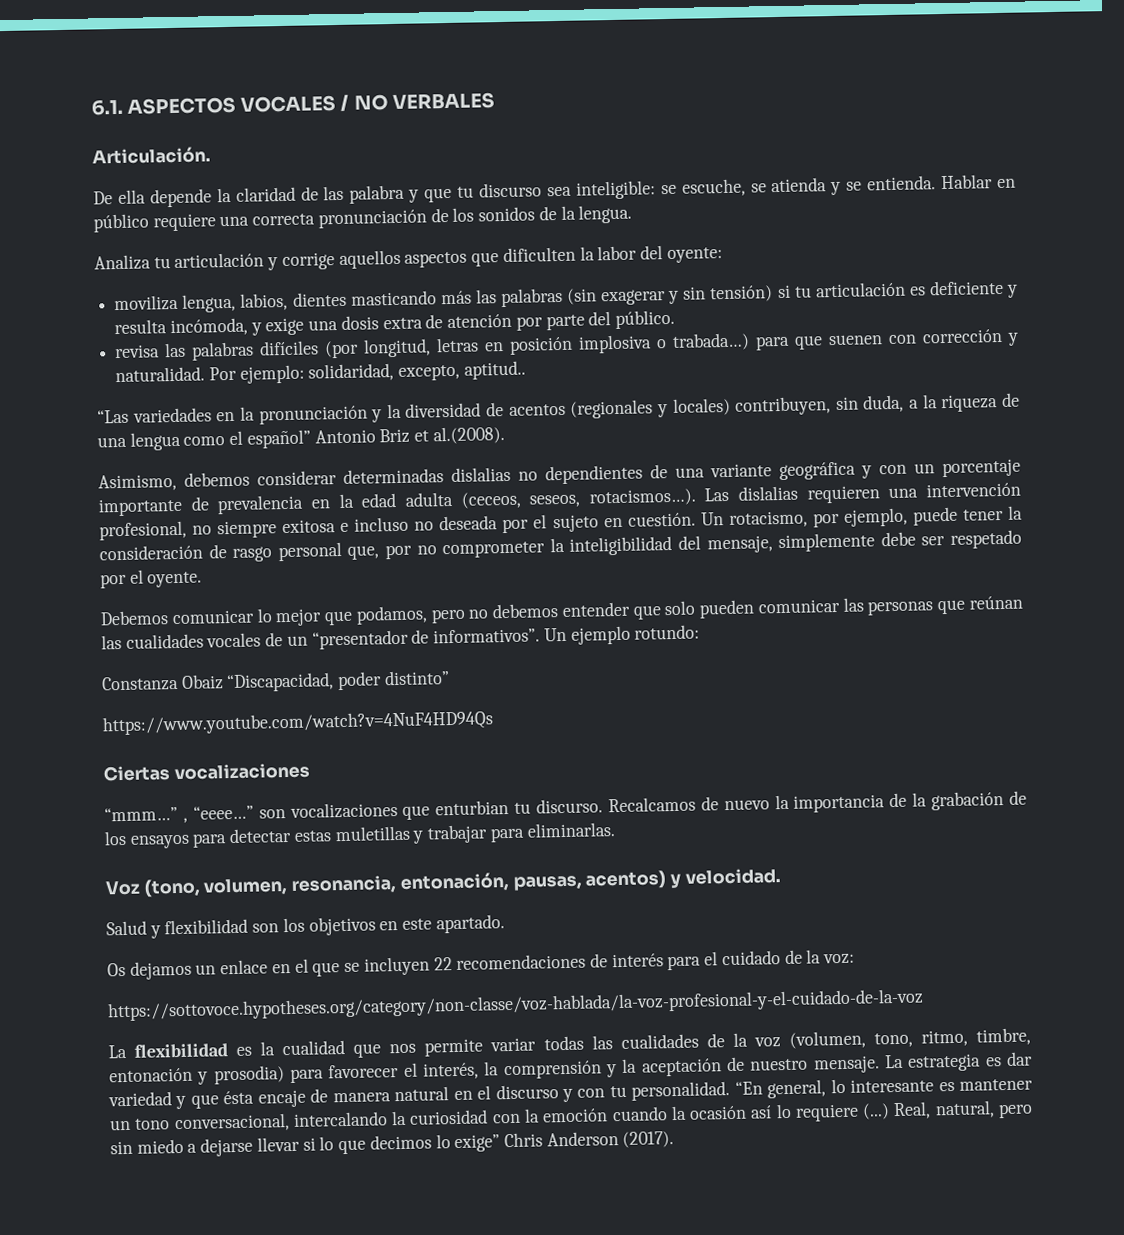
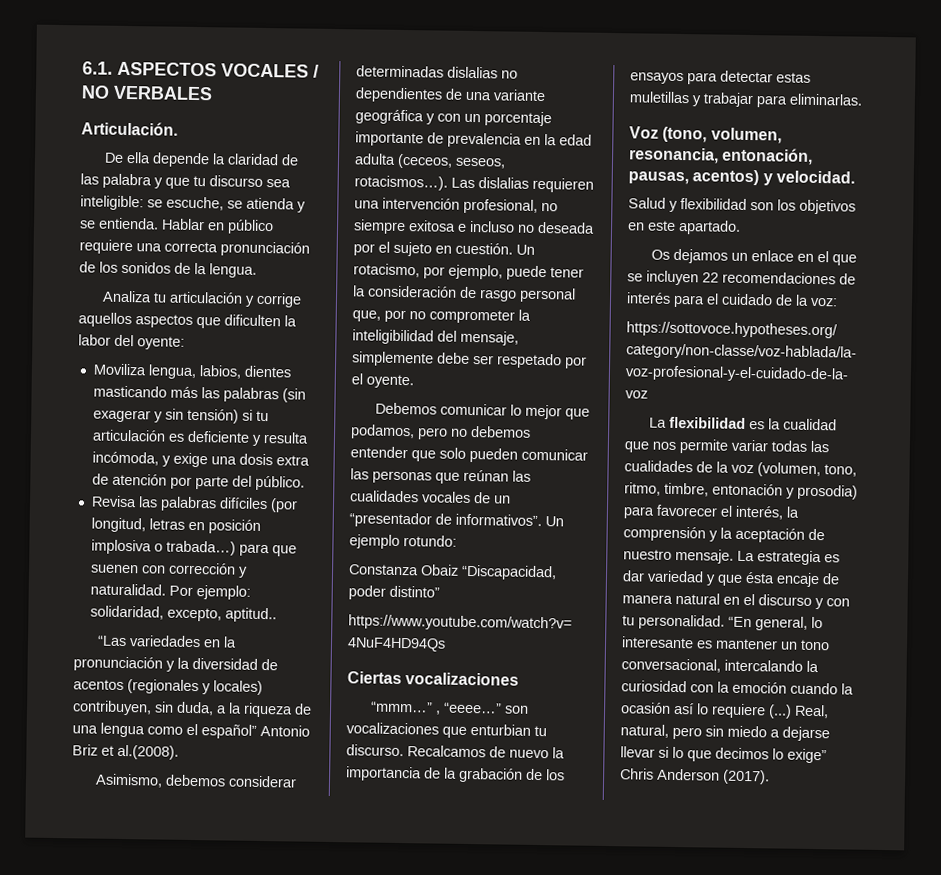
- moviliza lengua, labios, dientes masticando más las palabras (sin exagerar y sin tensión) si tu articulación es deficiente y resulta incómoda, y exige una dosis extra de atención por parte del público.
+ Moviliza lengua, labios, dientes masticando más las palabras (sin exagerar y sin tensión) si tu articulación es deficiente y resulta incómoda, y exige una dosis extra de atención por parte del público.
- revisa las palabras difíciles (por longitud, letras en posición implosiva o trabada…) para que suenen con corrección y naturalidad.
+ Revisa las palabras difíciles (por longitud, letras en posición implosiva o trabada…) para que suenen con corrección y naturalidad.

